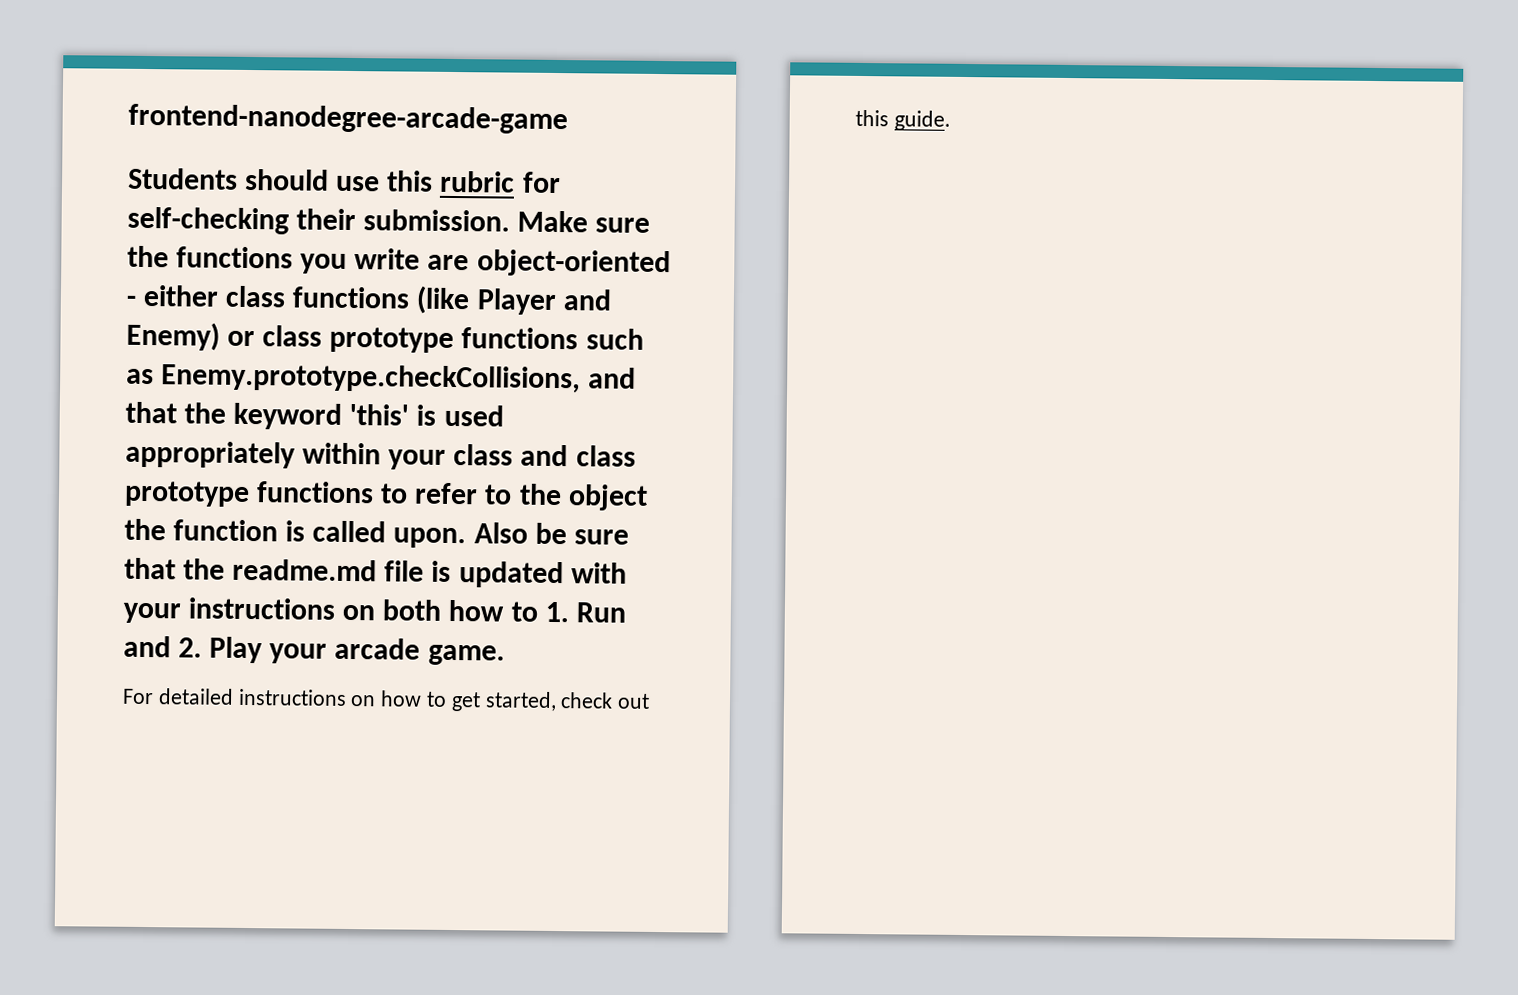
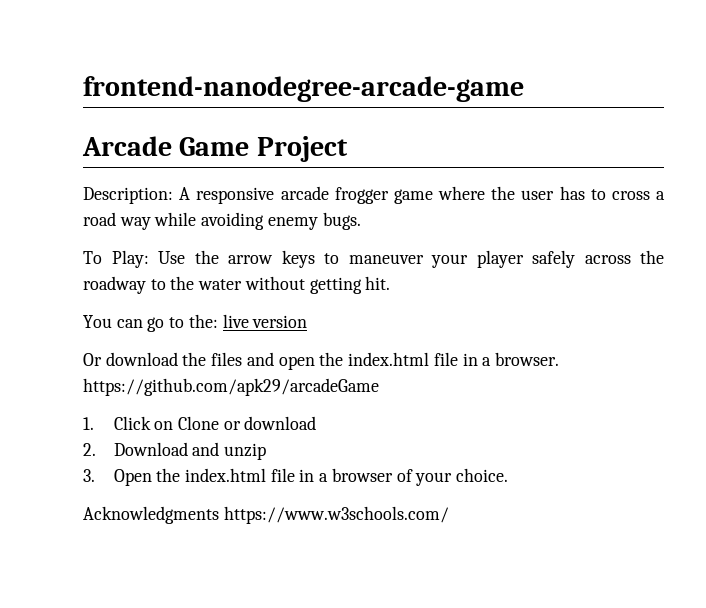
- Students should use this rubric for self-checking their submission. Make sure the functions you write are object-oriented - either class functions (like Player and Enemy) or class prototype functions such as Enemy.prototype.checkCollisions, and that the keyword 'this' is used appropriately within your class and class prototype functions to refer to the object the function is called upon. Also be sure that the readme.md file is updated with your instructions on both how to 1. Run and 2. Play your arcade game.
- For detailed instructions on how to get started, check out this guide.
+ Arcade Game Project
+ Description: A responsive arcade frogger game where the user has to cross a road way while avoiding enemy bugs.
+ To Play: Use the arrow keys to maneuver your player safely across the roadway to the water without getting hit.
+ You can go to the: live version
+ Or download the files and open the index.html file in a browser. https://github.com/apk29/arcadeGame
+ 1. Click on Clone or download
+ 2. Download and unzip
+ 3. Open the index.html file in a browser of your choice.
+ Acknowledgments https://www.w3schools.com/

